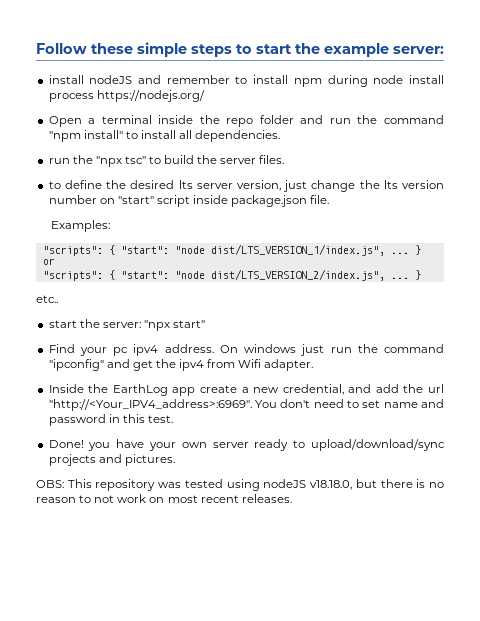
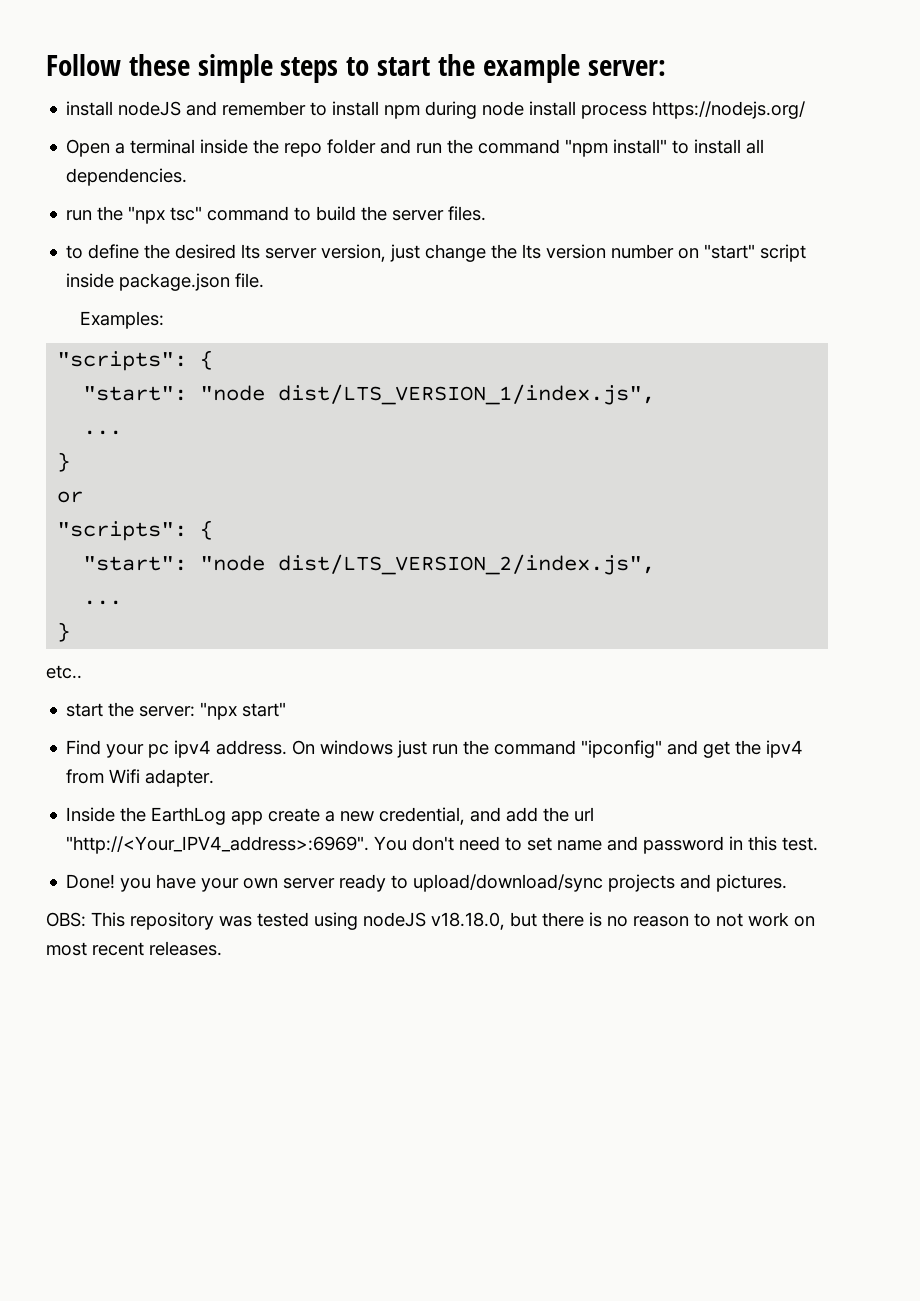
- run the "npx tsc" to build the server files.
+ run the "npx tsc" command to build the server files.
  Examples:
- "scripts": { "start": "node dist/LTS_VERSION_1/index.js", ... }
+ "scripts": {
+ "start": "node dist/LTS_VERSION_1/index.js",
+ ...
+ }
  or
- "scripts": { "start": "node dist/LTS_VERSION_2/index.js", ... }
+ "scripts": {
+ "start": "node dist/LTS_VERSION_2/index.js",
+ ...
+ }

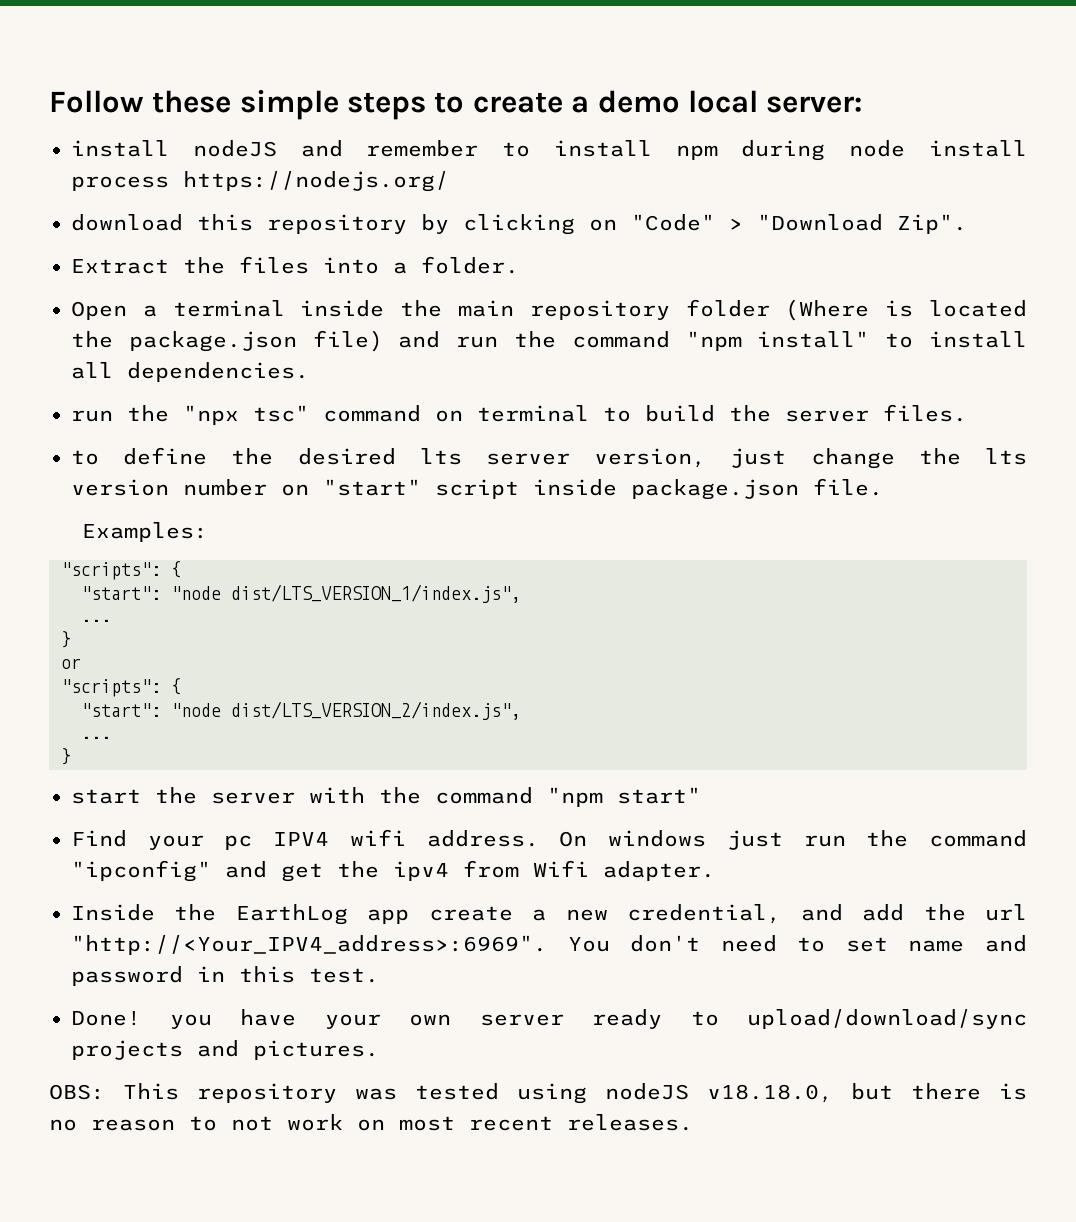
- Follow these simple steps to start the example server:
+ Follow these simple steps to create a demo local server:
+ download this repository by clicking on "Code" > "Download Zip".
+ Extract the files into a folder.
- Open a terminal inside the repo folder and run the command "npm install" to install all dependencies.
+ Open a terminal inside the main repository folder (Where is located the package.json file) and run the command "npm install" to install all dependencies.
- run the "npx tsc" command to build the server files.
+ run the "npx tsc" command on terminal to build the server files.
- etc..
- start the server: "npx start"
+ start the server with the command "npm start"
- Find your pc ipv4 address.
+ Find your pc IPV4 wifi address.

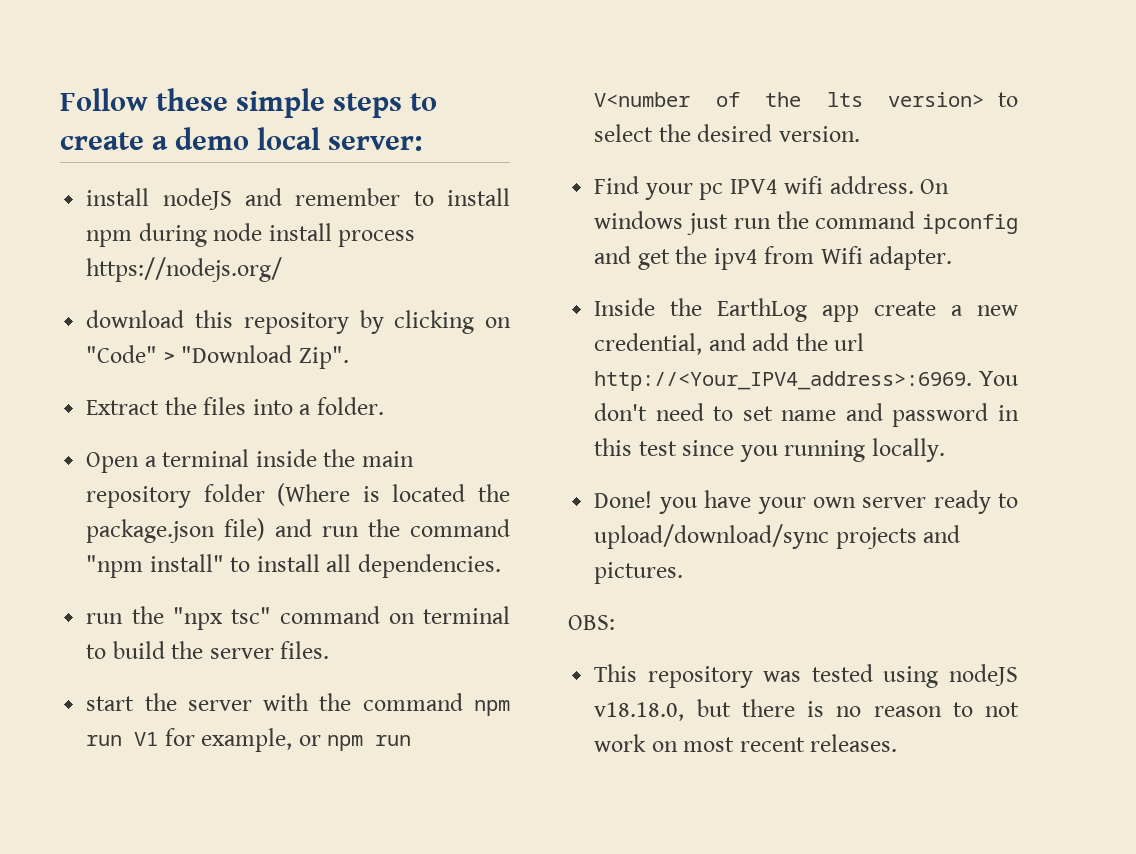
- to define the desired lts server version, just change the lts version number on "start" script inside package.json file.
- Examples:
- "scripts": {
- "start": "node dist/LTS_VERSION_1/index.js",
- ...
- }
- or
- "scripts": {
- "start": "node dist/LTS_VERSION_2/index.js",
- ...
- }
- start the server with the command "npm start"
+ start the server with the command npm run V1 for example, or npm run V<number of the lts version> to select the desired version.
- On windows just run the command "ipconfig" and get the ipv4 from Wifi adapter.
+ On windows just run the command ipconfig and get the ipv4 from Wifi adapter.
- Inside the EarthLog app create a new credential, and add the url "http://<Your_IPV4_address>:6969".
+ Inside the EarthLog app create a new credential, and add the url http://<Your_IPV4_address>:6969.
- You don't need to set name and password in this test.
+ You don't need to set name and password in this test since you running locally.
- OBS: This repository was tested using nodeJS v18.18.0, but there is no reason to not work on most recent releases.
+ OBS:
+ This repository was tested using nodeJS v18.18.0, but there is no reason to not work on most recent releases.

